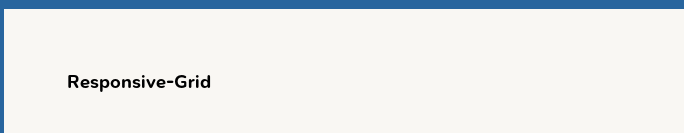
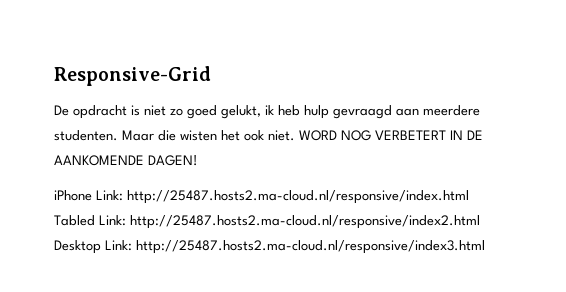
+ De opdracht is niet zo goed gelukt, ik heb hulp gevraagd aan meerdere studenten. Maar die wisten het ook niet. WORD NOG VERBETERT IN DE AANKOMENDE DAGEN!
+ iPhone Link: http://25487.hosts2.ma-cloud.nl/responsive/index.html Tabled Link: http://25487.hosts2.ma-cloud.nl/responsive/index2.html Desktop Link: http://25487.hosts2.ma-cloud.nl/responsive/index3.html

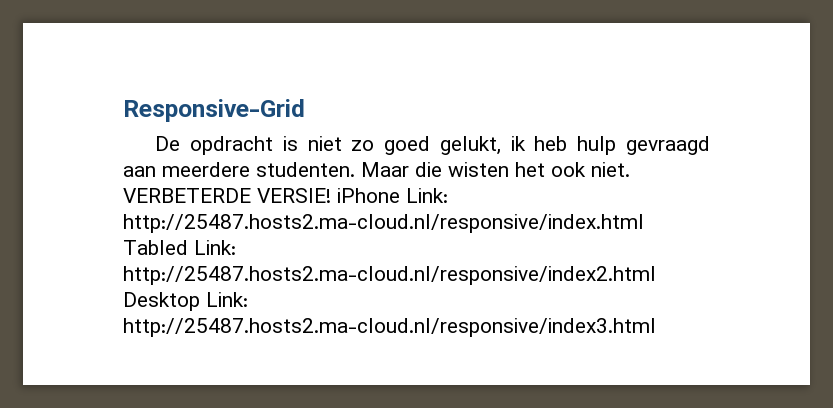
- WORD NOG VERBETERT IN DE AANKOMENDE DAGEN!
- iPhone Link: http://25487.hosts2.ma-cloud.nl/responsive/index.html Tabled Link: http://25487.hosts2.ma-cloud.nl/responsive/index2.html Desktop Link: http://25487.hosts2.ma-cloud.nl/responsive/index3.html
+ VERBETERDE VERSIE! iPhone Link: http://25487.hosts2.ma-cloud.nl/responsive/index.html Tabled Link: http://25487.hosts2.ma-cloud.nl/responsive/index2.html Desktop Link: http://25487.hosts2.ma-cloud.nl/responsive/index3.html

